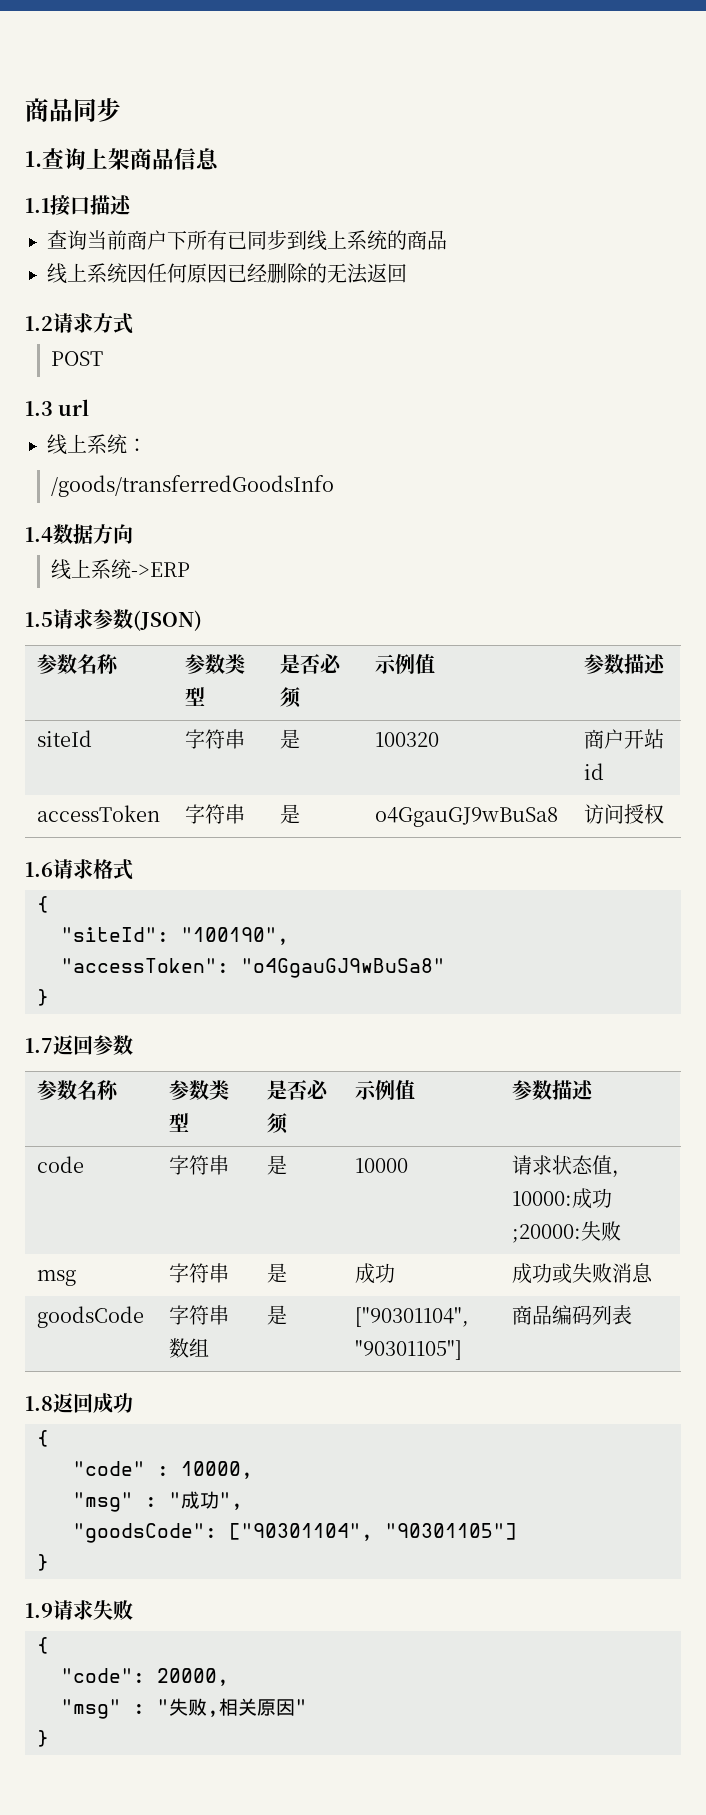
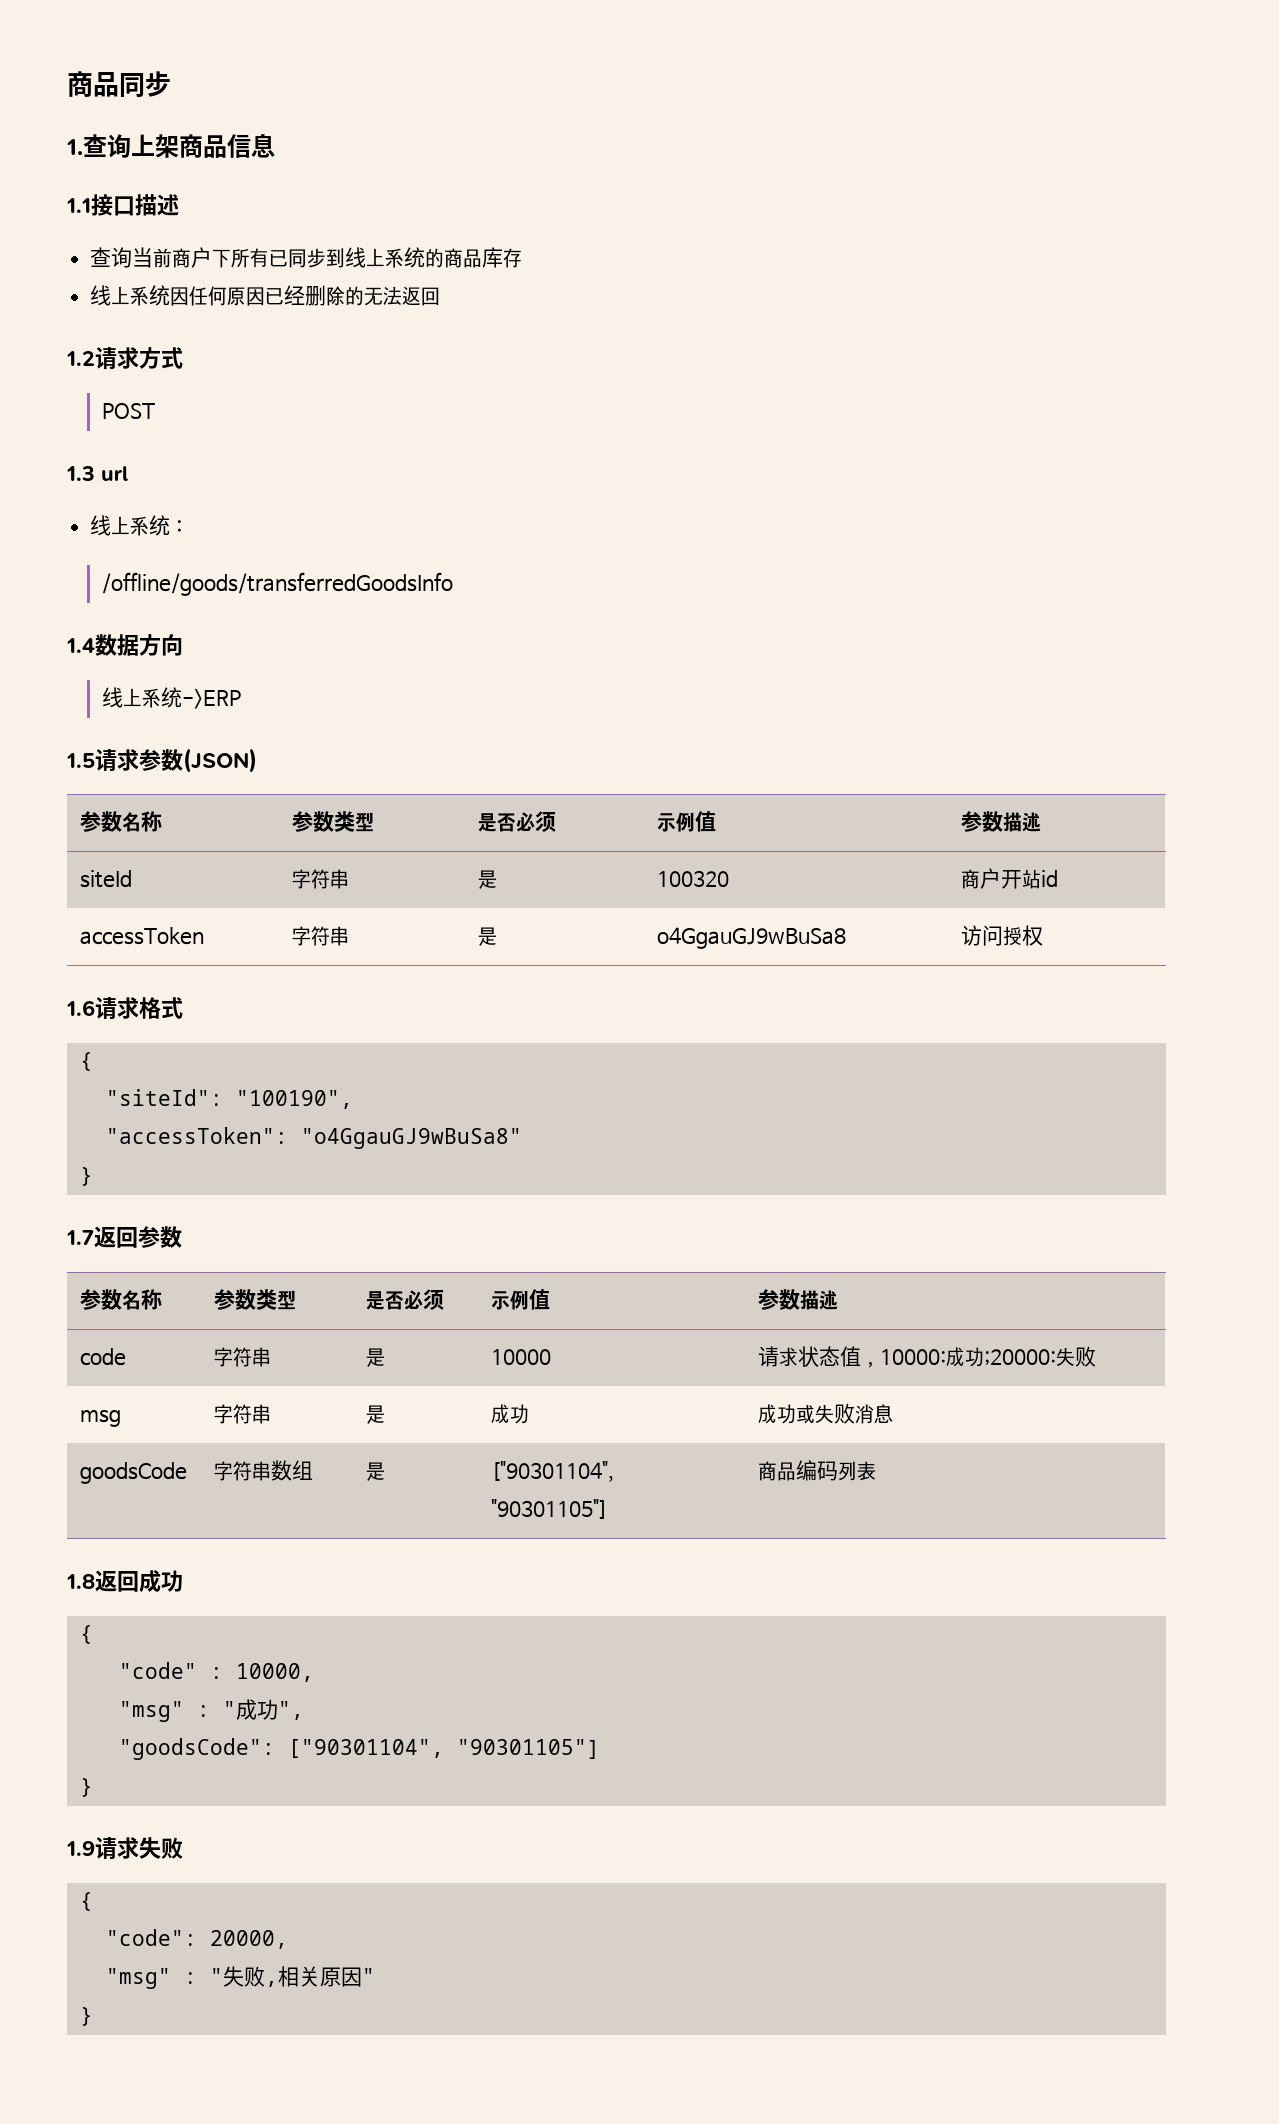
- 查询当前商户下所有已同步到线上系统的商品
+ 查询当前商户下所有已同步到线上系统的商品库存
- /goods/transferredGoodsInfo
+ /offline/goods/transferredGoodsInfo

